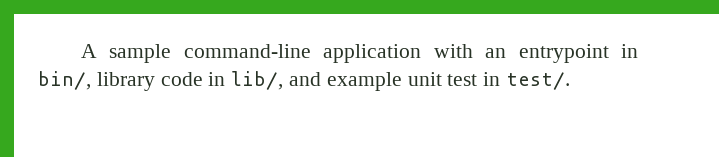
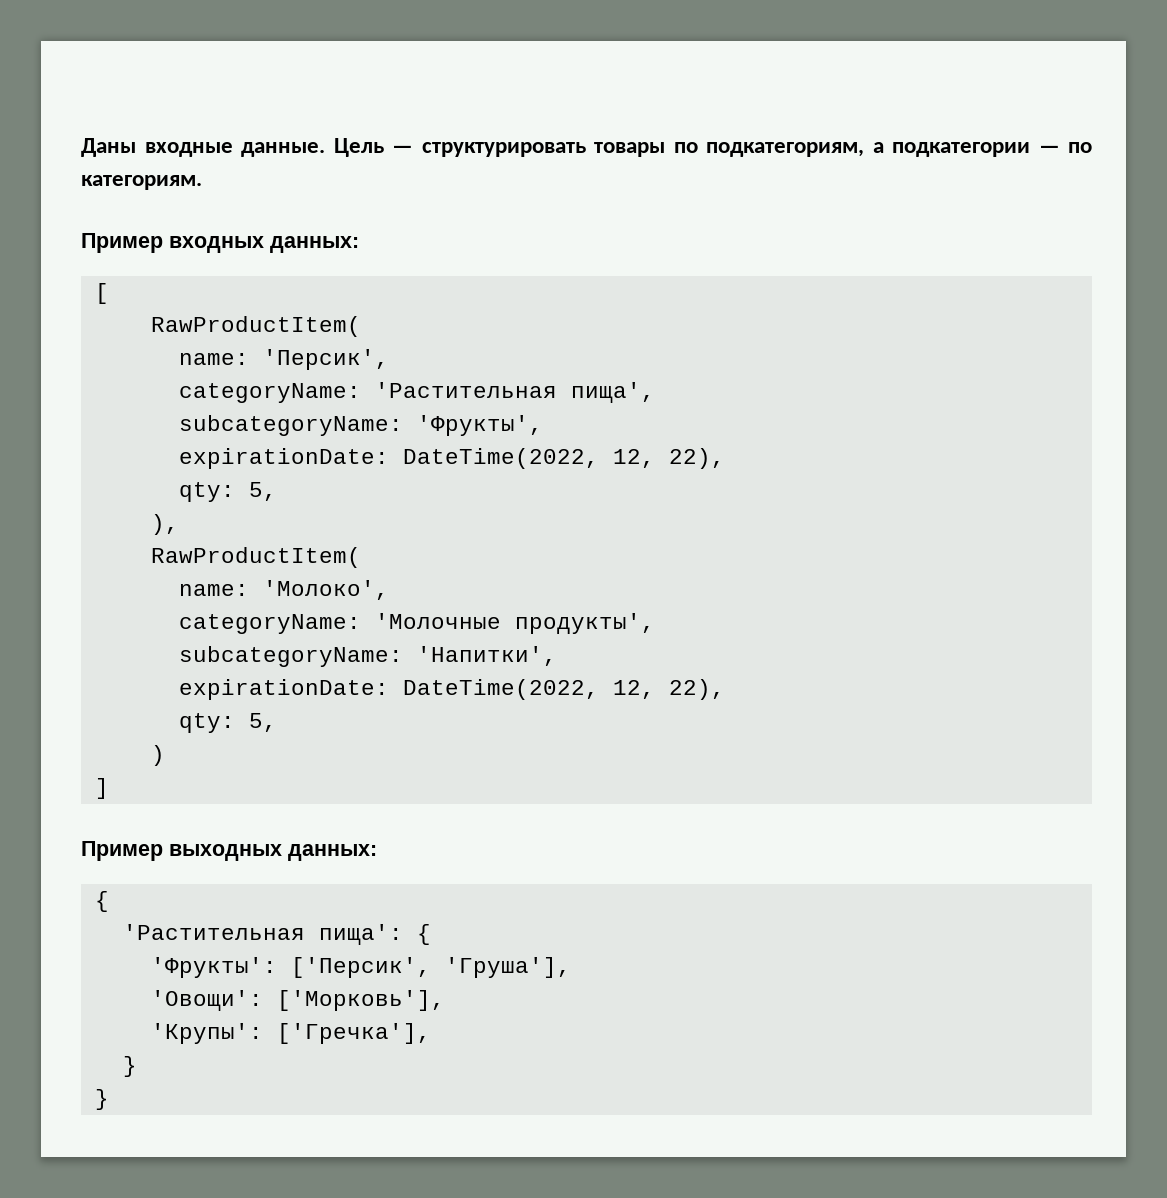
- A sample command-line application with an entrypoint in bin/, library code in lib/, and example unit test in test/.
+ Даны входные данные. Цель — структурировать товары по подкатегориям, а подкатегории — по категориям.
+ Пример входных данных:
+ [
+ RawProductItem(
+ name: 'Персик',
+ categoryName: 'Растительная пища',
+ subcategoryName: 'Фрукты',
+ expirationDate: DateTime(2022, 12, 22),
+ qty: 5,
+ ),
+ RawProductItem(
+ name: 'Молоко',
+ categoryName: 'Молочные продукты',
+ subcategoryName: 'Напитки',
+ expirationDate: DateTime(2022, 12, 22),
+ qty: 5,
+ )
+ ]
+ Пример выходных данных:
+ {
+ 'Растительная пища': {
+ 'Фрукты': ['Персик', 'Груша'],
+ 'Овощи': ['Морковь'],
+ 'Крупы': ['Гречка'],
+ }
+ }

